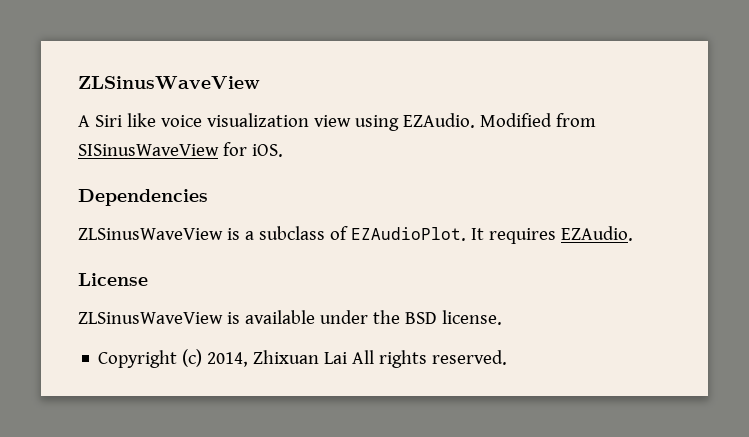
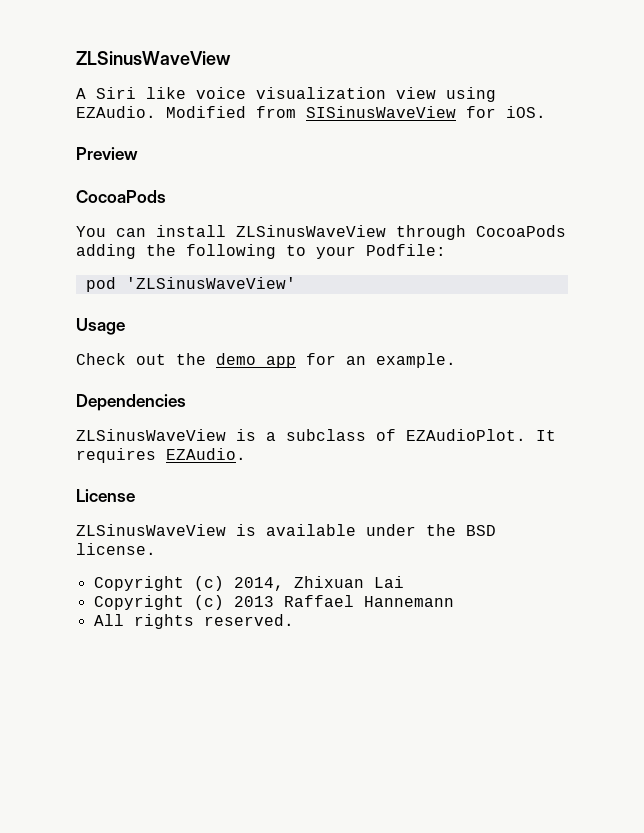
+ Preview
+ CocoaPods
+ You can install ZLSinusWaveView through CocoaPods adding the following to your Podfile:
+ pod 'ZLSinusWaveView'
+ Usage
+ Check out the demo app for an example.
- Copyright (c) 2014, Zhixuan Lai All rights reserved.
+ Copyright (c) 2014, Zhixuan Lai
+ Copyright (c) 2013 Raffael Hannemann
+ All rights reserved.

